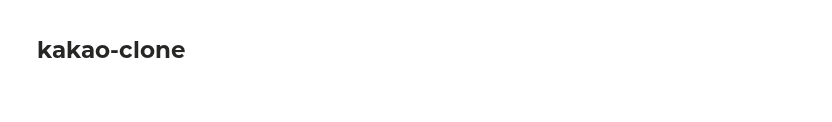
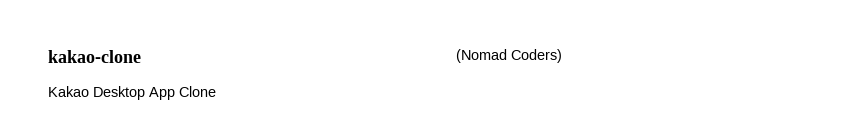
+ Kakao Desktop App Clone
+ (Nomad Coders)

